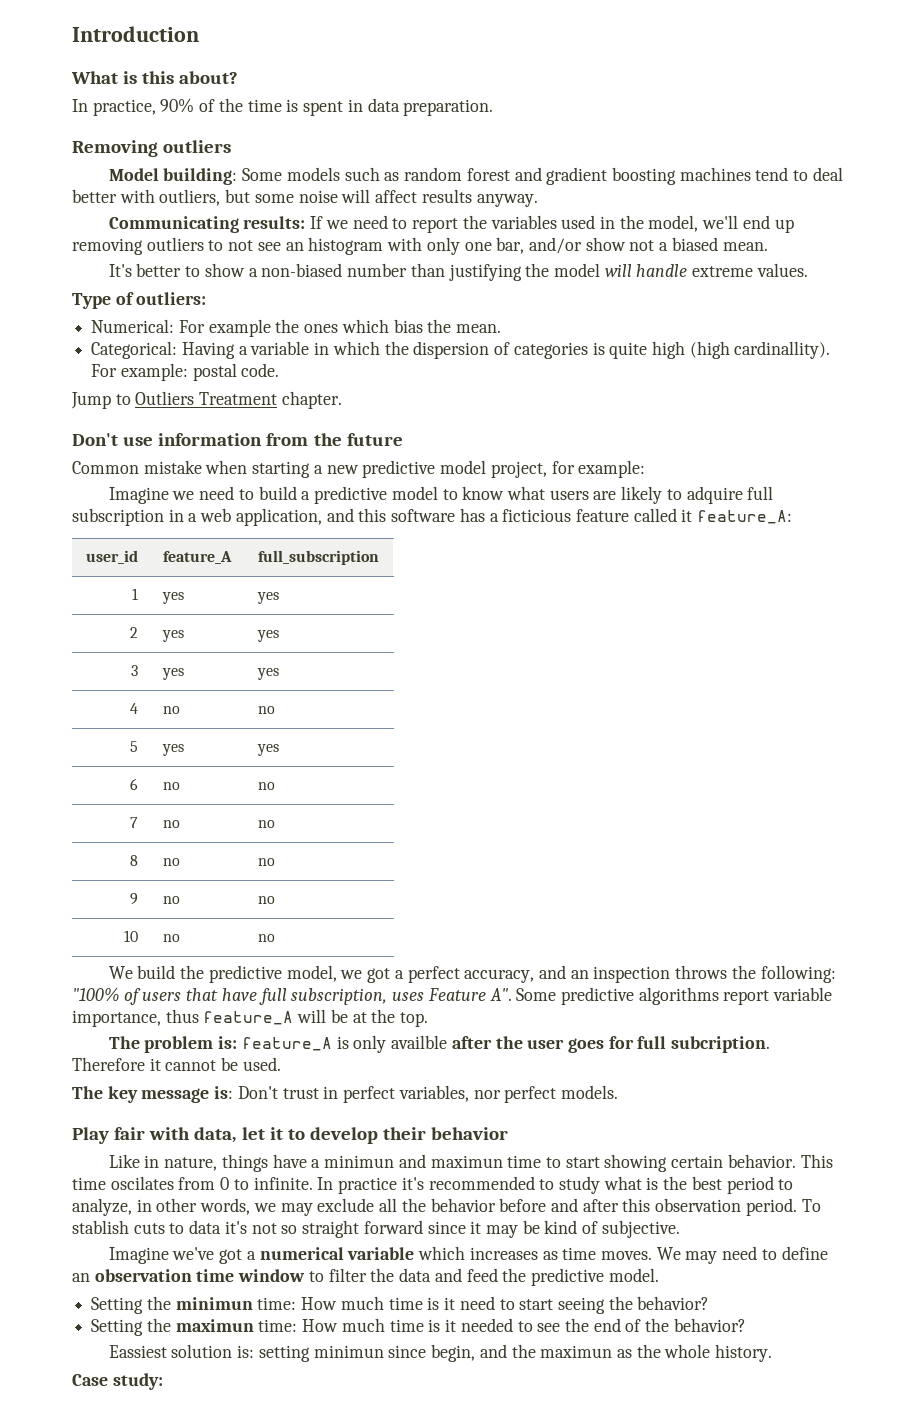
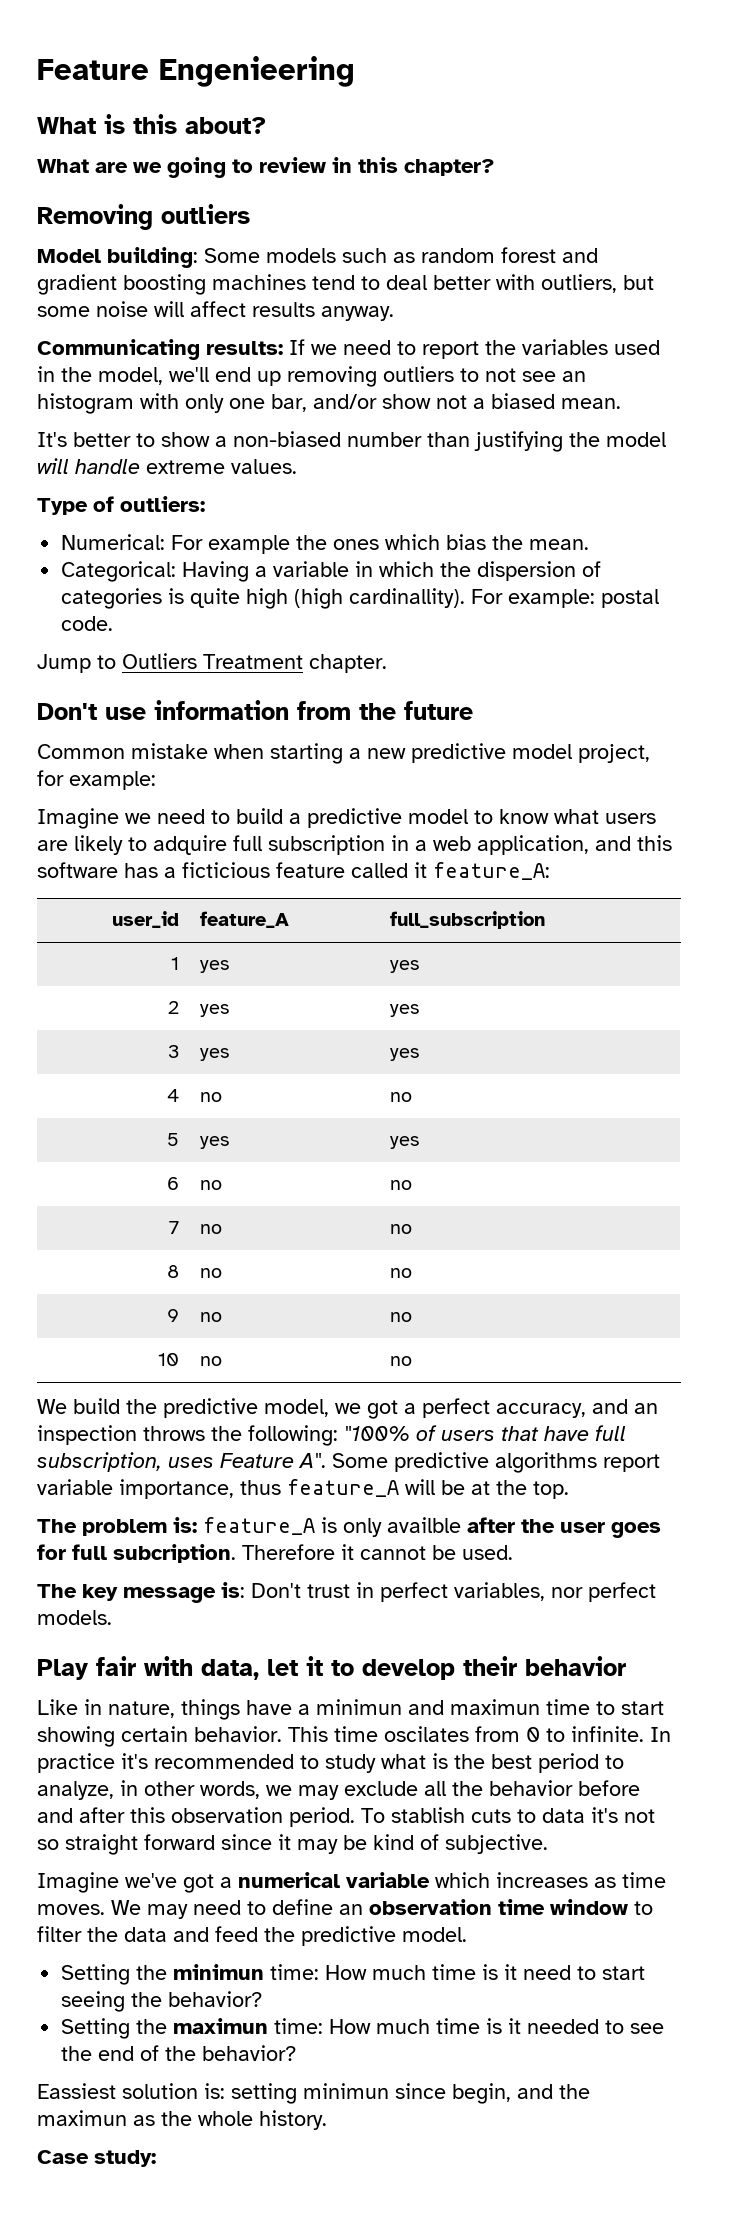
- Introduction
+ Feature Engenieering
- In practice, 90% of the time is spent in data preparation.
+ What are we going to review in this chapter?

